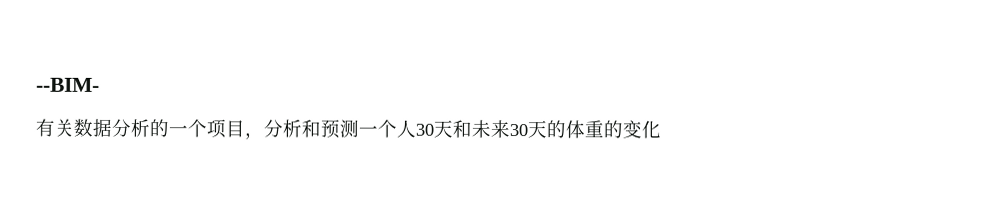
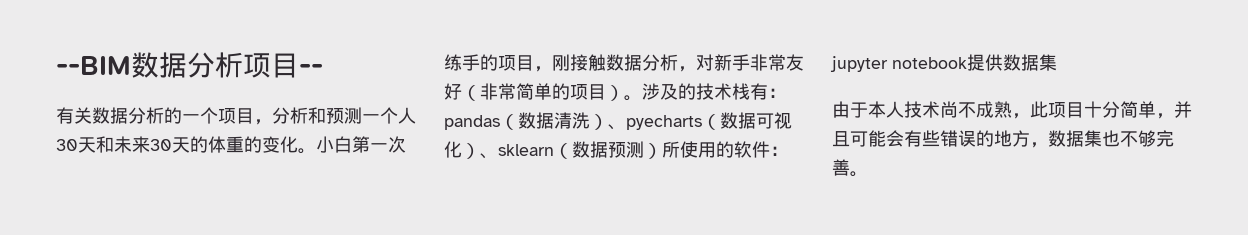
- --BIM-
+ --BIM数据分析项目--
- 有关数据分析的一个项目，分析和预测一个人30天和未来30天的体重的变化
+ 有关数据分析的一个项目，分析和预测一个人30天和未来30天的体重的变化。小白第一次练手的项目，刚接触数据分析，对新手非常友好（非常简单的项目）。涉及的技术栈有：pandas（数据清洗）、pyecharts（数据可视化）、sklearn（数据预测）所使用的软件：jupyter notebook提供数据集
+ 由于本人技术尚不成熟，此项目十分简单，并且可能会有些错误的地方，数据集也不够完善。

